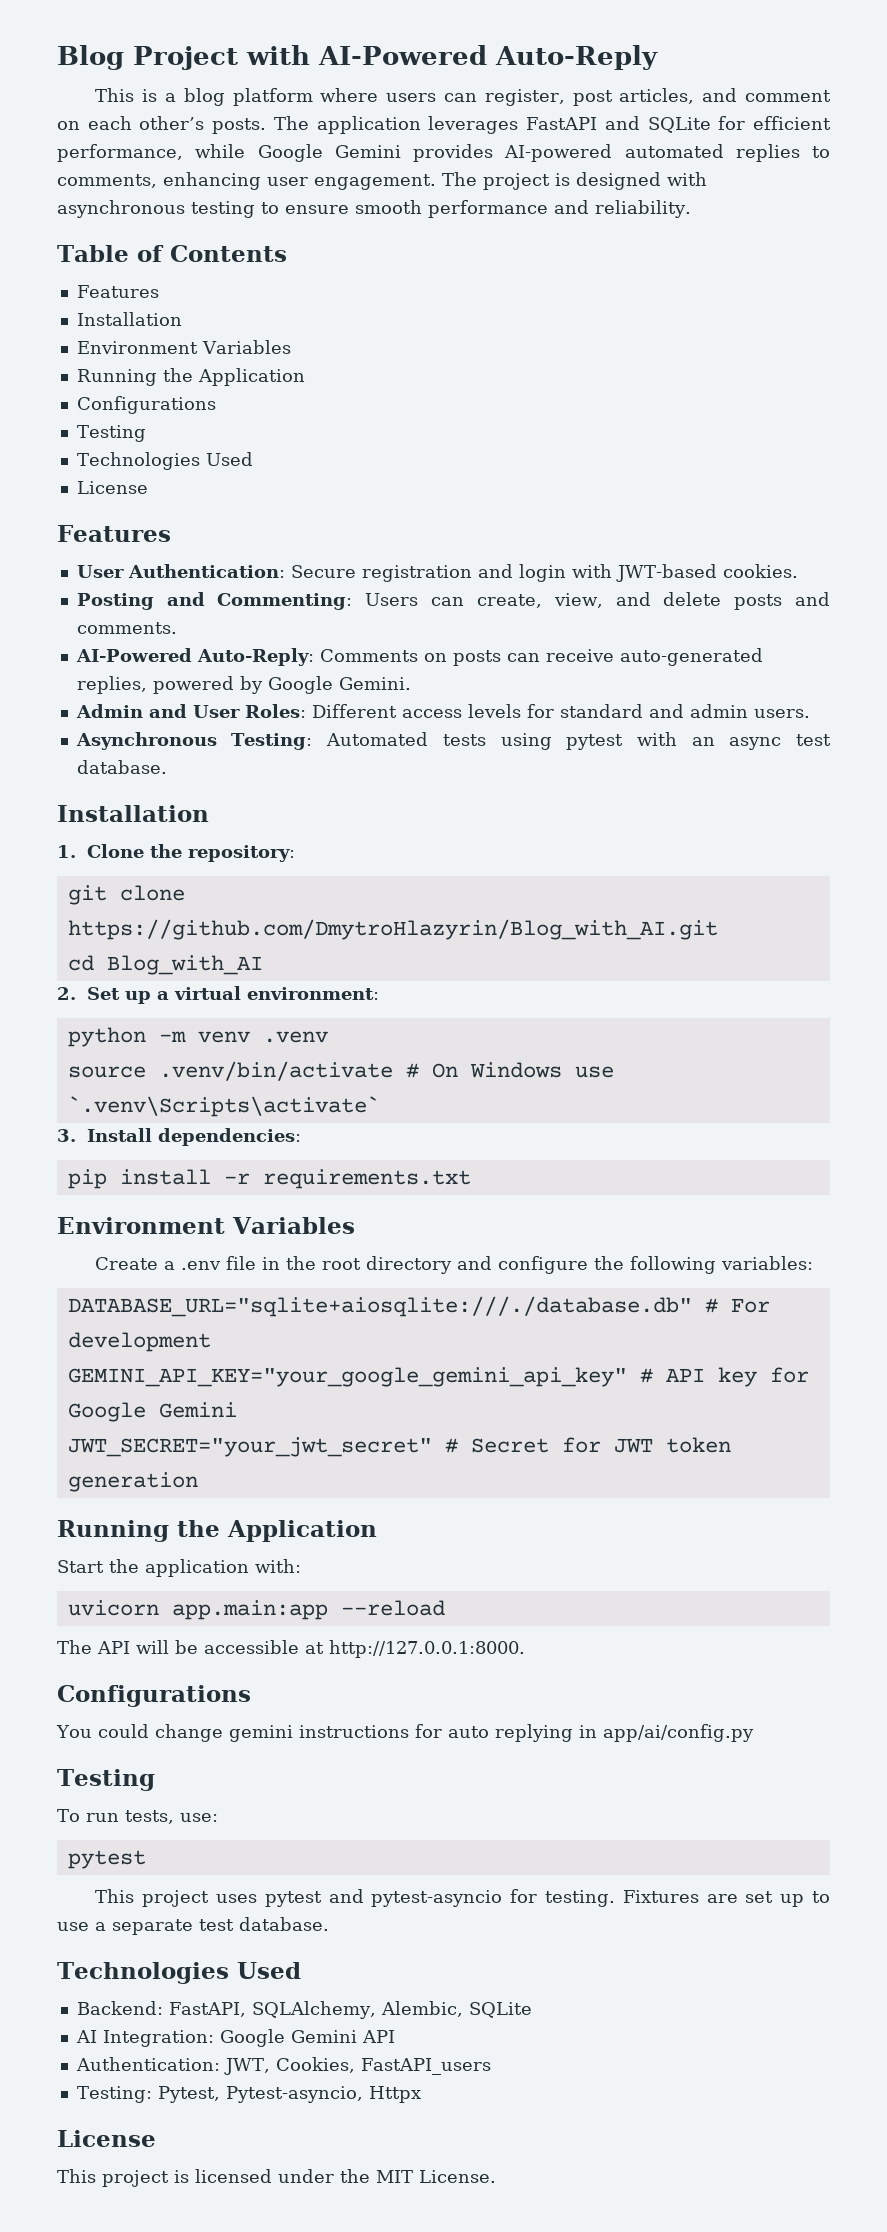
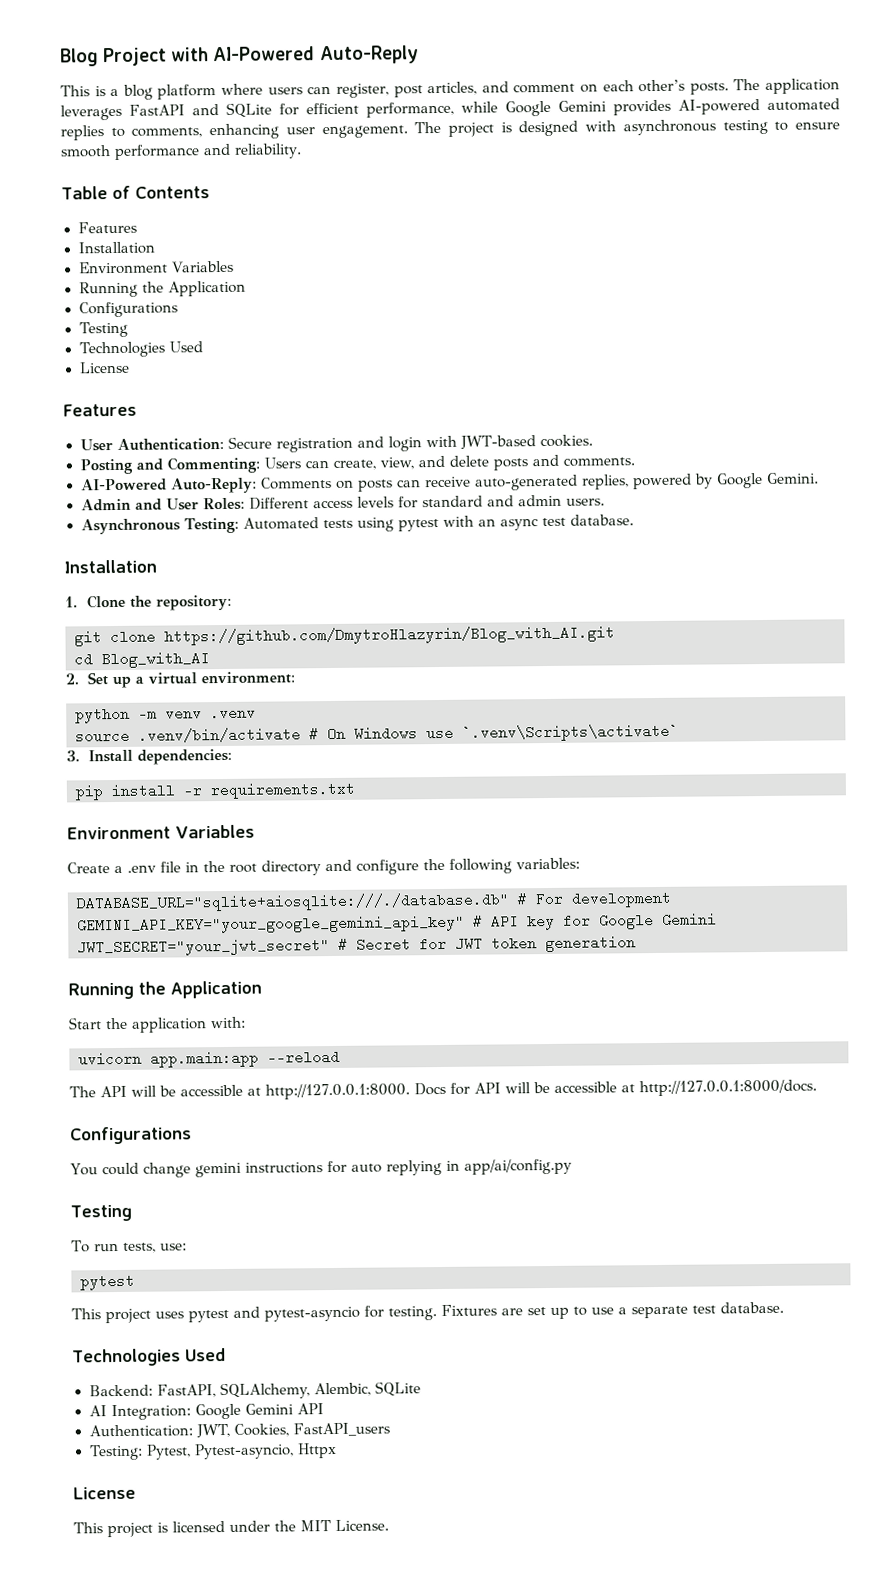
- The API will be accessible at http://127.0.0.1:8000.
+ The API will be accessible at http://127.0.0.1:8000. Docs for API will be accessible at http://127.0.0.1:8000/docs.

